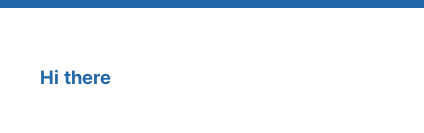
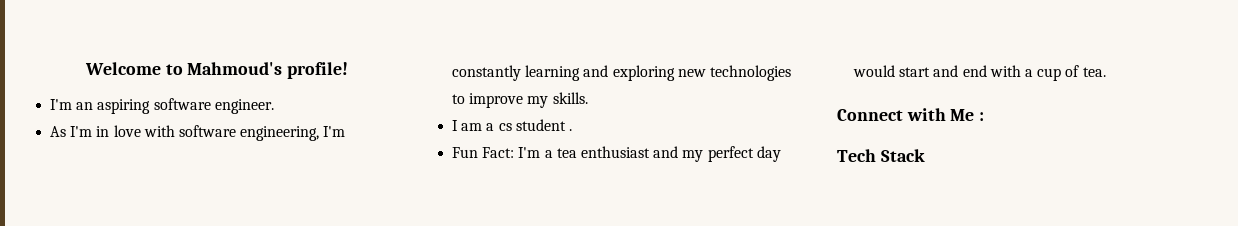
- Hi there
+ Welcome to Mahmoud's profile!
+ I'm an aspiring software engineer.
+ As I'm in love with software engineering, I'm constantly learning and exploring new technologies to improve my skills.
+ I am a cs student .
+ Fun Fact: I'm a tea enthusiast and my perfect day would start and end with a cup of tea.
+ Connect with Me :
+ Tech Stack

